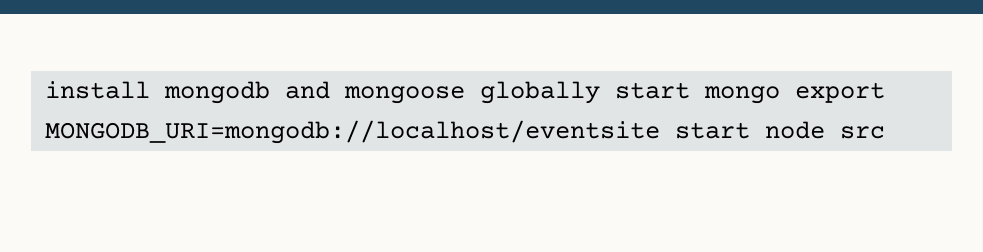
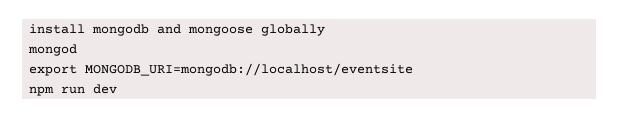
- install mongodb and mongoose globally start mongo export MONGODB_URI=mongodb://localhost/eventsite start node src
+ install mongodb and mongoose globally
+ mongod
+ export MONGODB_URI=mongodb://localhost/eventsite
+ npm run dev

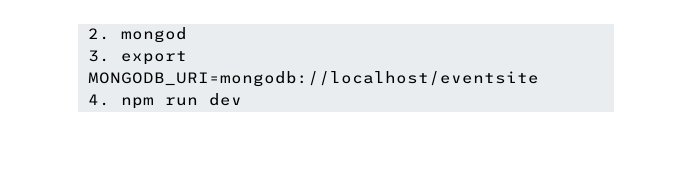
- install mongodb and mongoose globally
- mongod
+ 2. mongod
- export MONGODB_URI=mongodb://localhost/eventsite
+ 3. export MONGODB_URI=mongodb://localhost/eventsite
- npm run dev
+ 4. npm run dev

